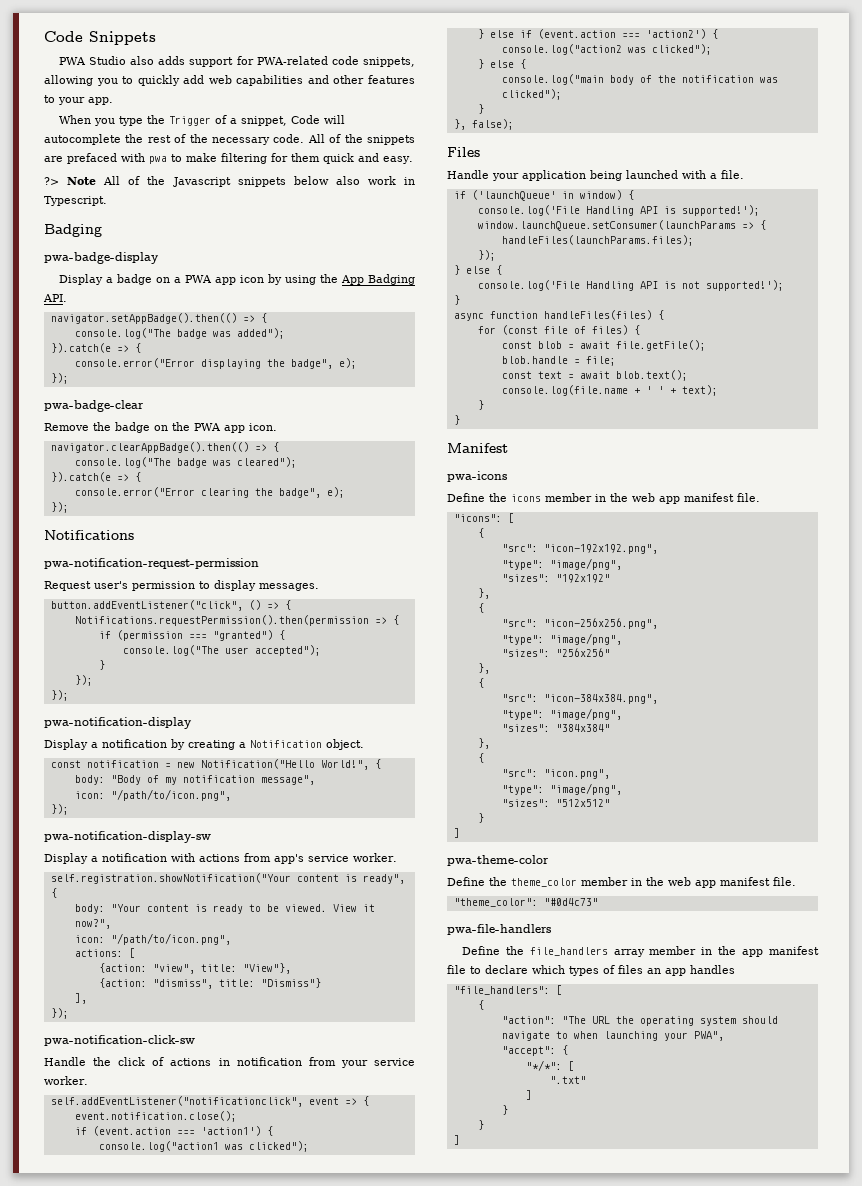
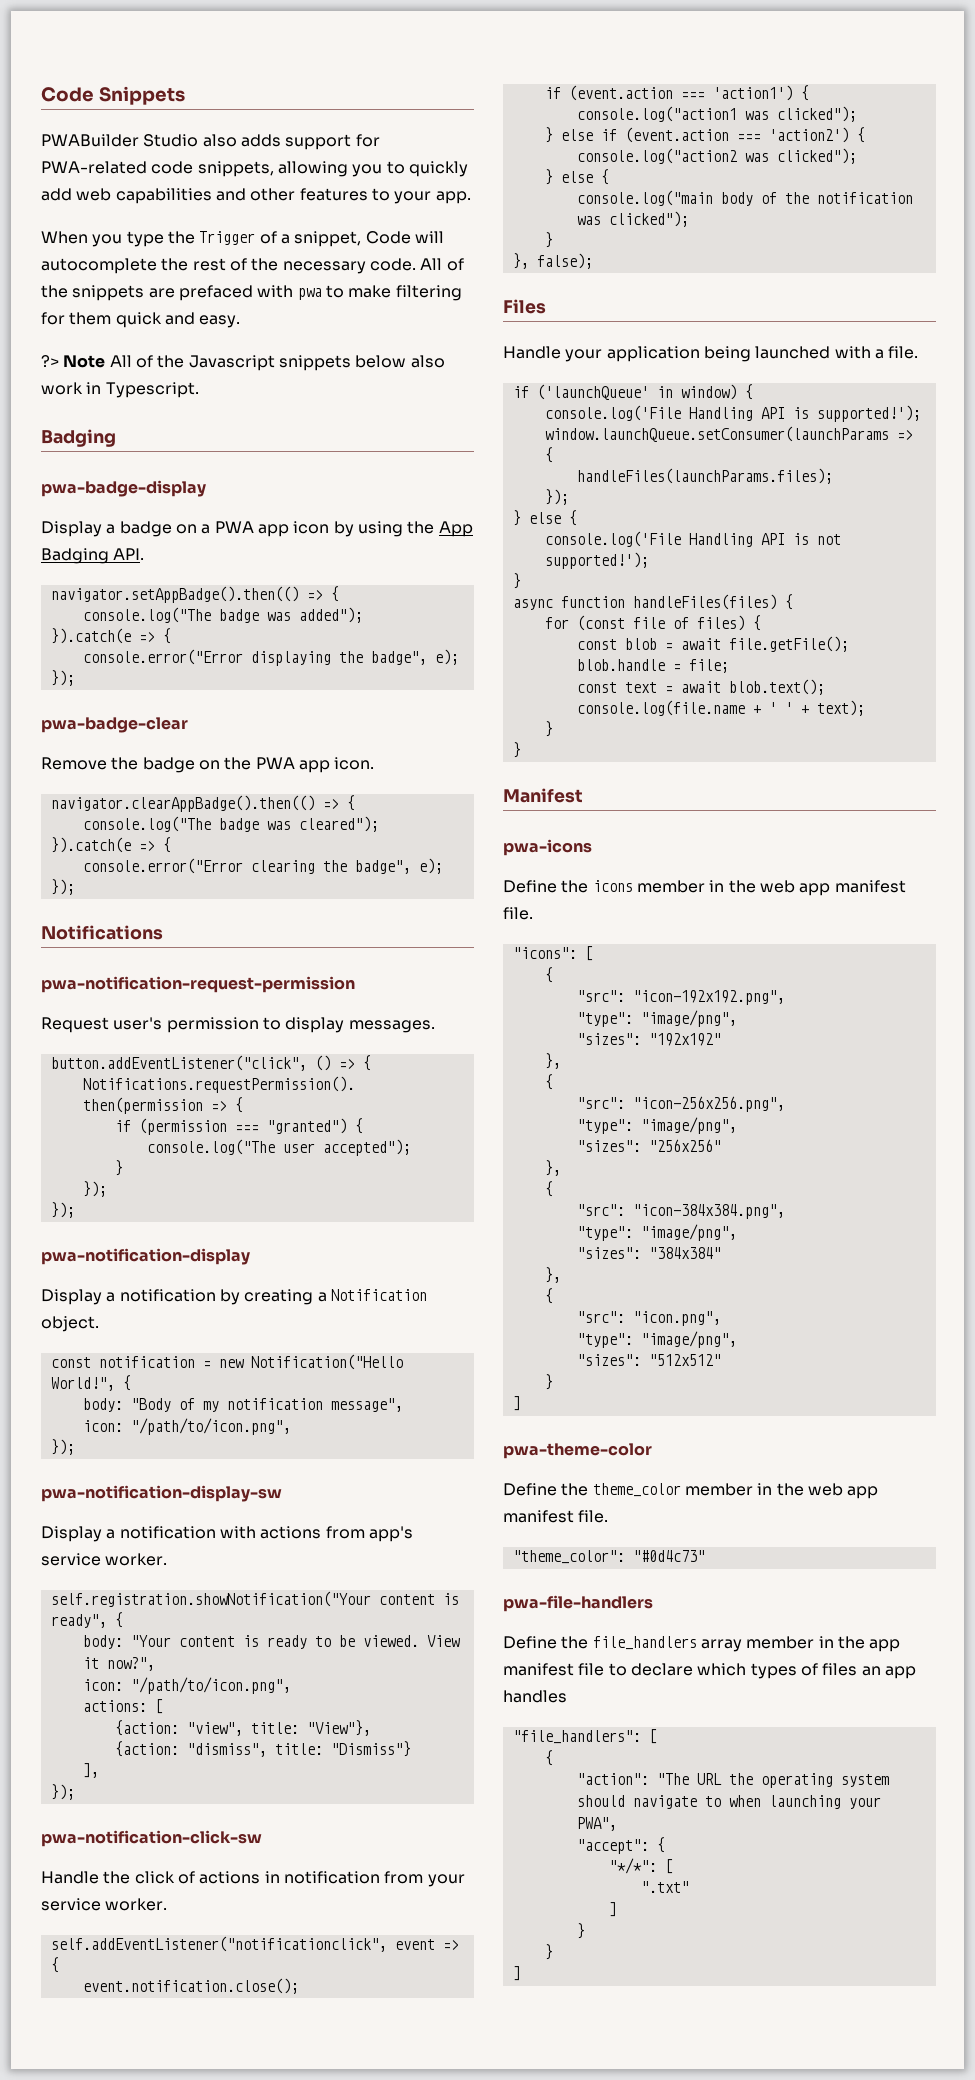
- PWA Studio also adds support for PWA-related code snippets, allowing you to quickly add web capabilities and other features to your app.
+ PWABuilder Studio also adds support for PWA-related code snippets, allowing you to quickly add web capabilities and other features to your app.

